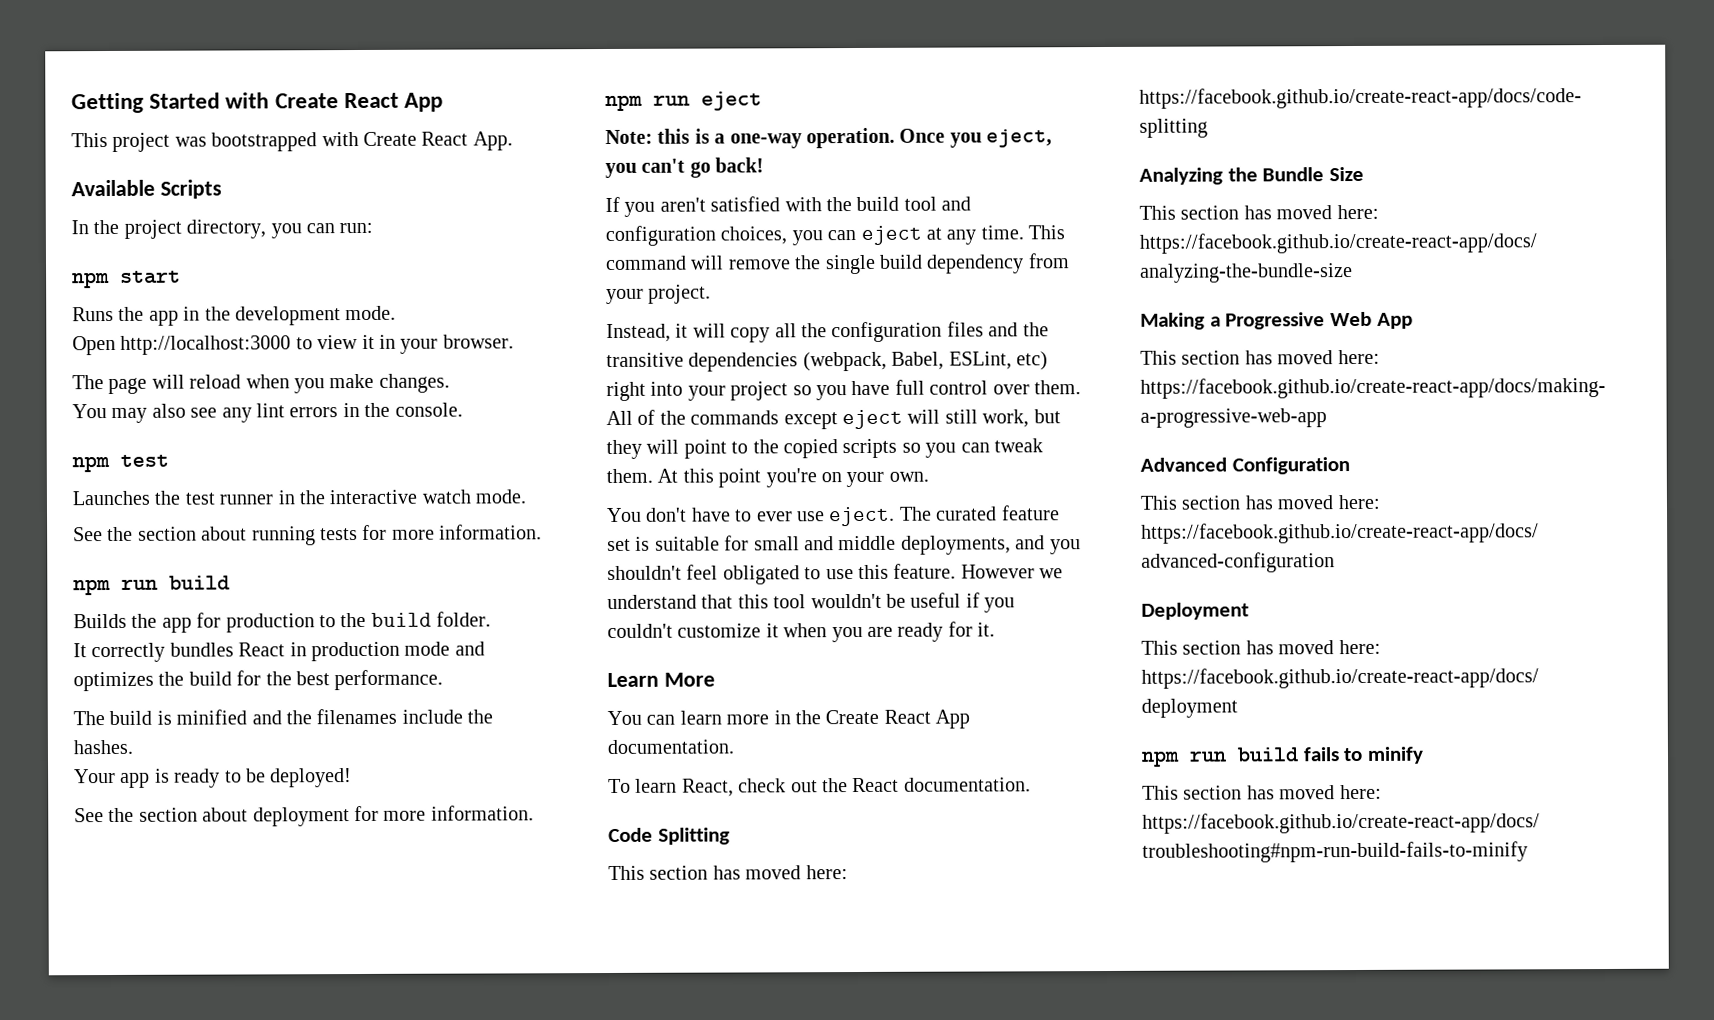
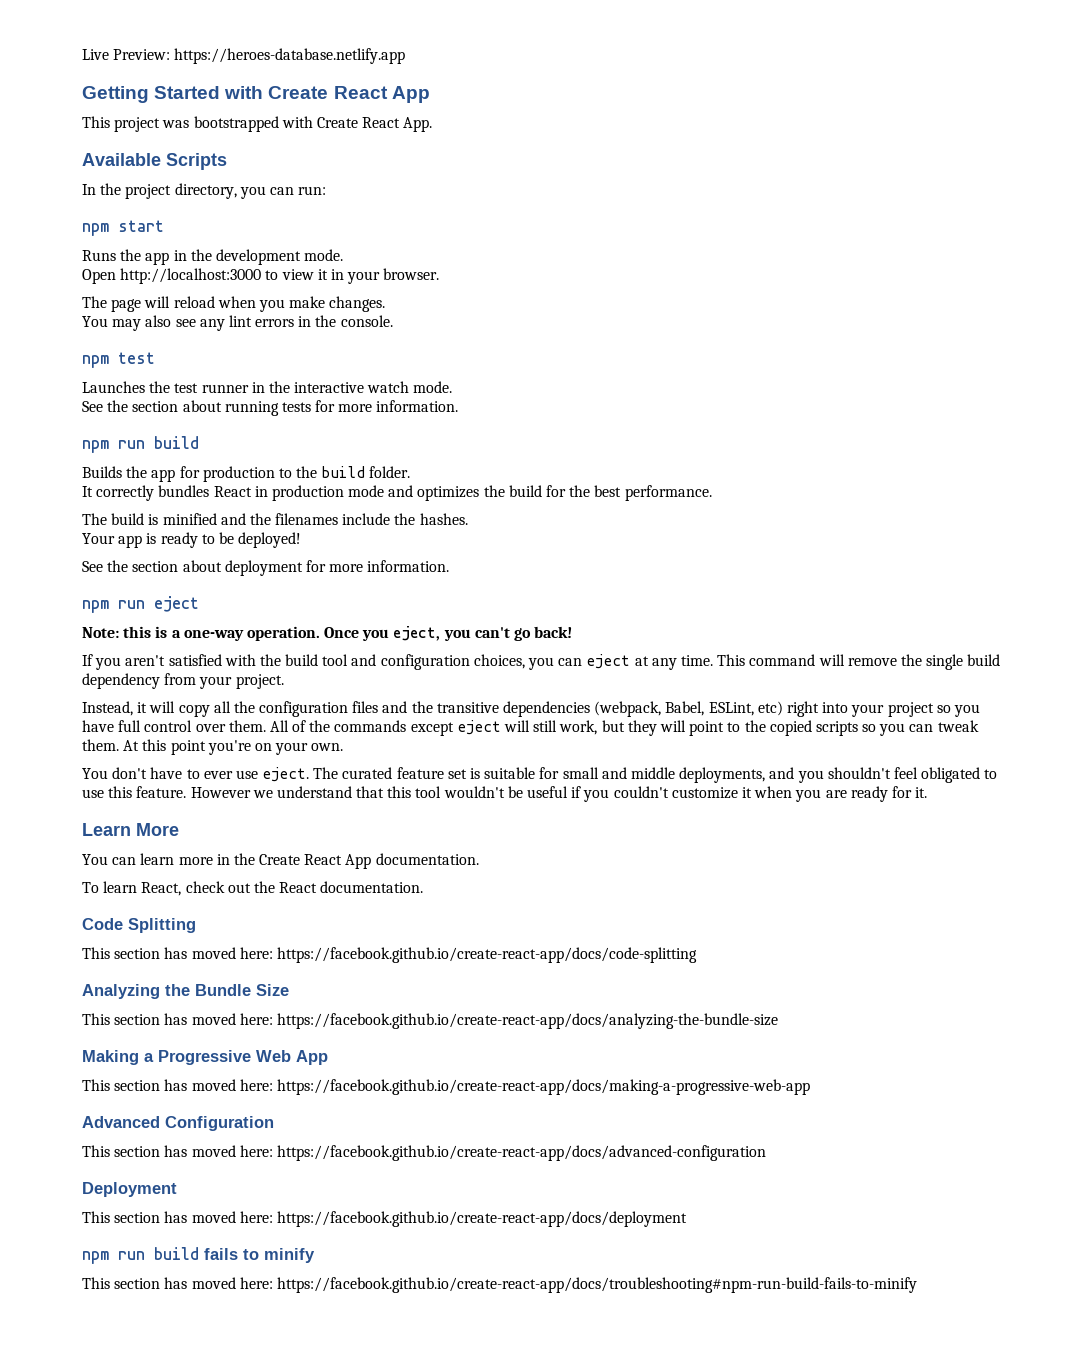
+ Live Preview: https://heroes-database.netlify.app

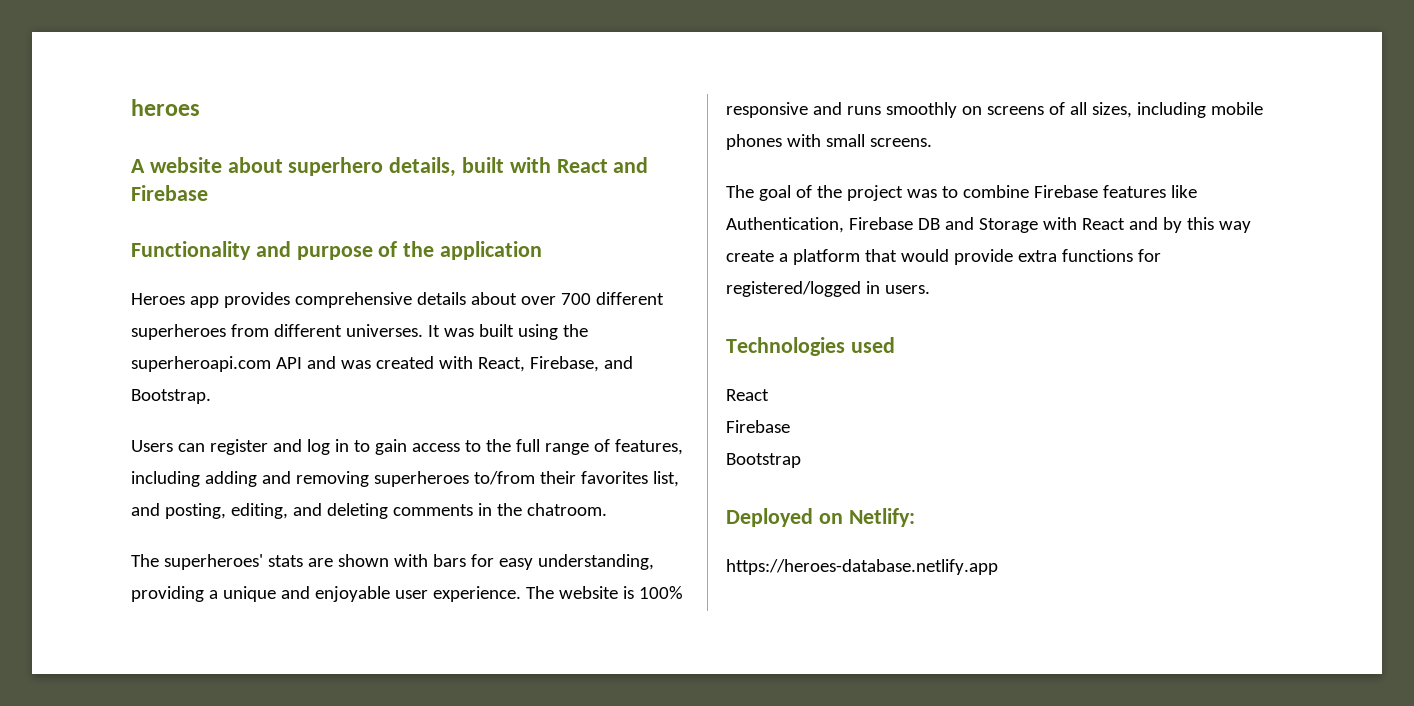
- Live Preview: https://heroes-database.netlify.app
- Getting Started with Create React App
- This project was bootstrapped with Create React App.
- Available Scripts
- In the project directory, you can run:
- npm start
- Runs the app in the development mode.
- Open http://localhost:3000 to view it in your browser.
- The page will reload when you make changes.
- You may also see any lint errors in the console.
- npm test
- Launches the test runner in the interactive watch mode.
- See the section about running tests for more information.
- npm run build
- Builds the app for production to the build folder.
- It correctly bundles React in production mode and optimizes the build for the best performance.
- The build is minified and the filenames include the hashes.
- Your app is ready to be deployed!
- See the section about deployment for more information.
- npm run eject
- Note: this is a one-way operation. Once you eject, you can't go back!
- If you aren't satisfied with the build tool and configuration choices, you can eject at any time. This command will remove the single build dependency from your project.
- Instead, it will copy all the configuration files and the transitive dependencies (webpack, Babel, ESLint, etc) right into your project so you have full control over them. All of the commands except eject will still work, but they will point to the copied scripts so you can tweak them. At this point you're on your own.
- You don't have to ever use eject. The curated feature set is suitable for small and middle deployments, and you shouldn't feel obligated to use this feature. However we understand that this tool wouldn't be useful if you couldn't customize it when you are ready for it.
- Learn More
- You can learn more in the Create React App documentation.
- To learn React, check out the React documentation.
- Code Splitting
- This section has moved here: https://facebook.github.io/create-react-app/docs/code-splitting
- Analyzing the Bundle Size
- This section has moved here: https://facebook.github.io/create-react-app/docs/analyzing-the-bundle-size
- Making a Progressive Web App
- This section has moved here: https://facebook.github.io/create-react-app/docs/making-a-progressive-web-app
- Advanced Configuration
- This section has moved here: https://facebook.github.io/create-react-app/docs/advanced-configuration
- Deployment
- This section has moved here: https://facebook.github.io/create-react-app/docs/deployment
- npm run build fails to minify
- This section has moved here: https://facebook.github.io/create-react-app/docs/troubleshooting#npm-run-build-fails-to-minify
+ heroes
+ A website about superhero details, built with React and Firebase
+ Functionality and purpose of the application
+ Heroes app provides comprehensive details about over 700 different superheroes from different universes. It was built using the superheroapi.com API and was created with React, Firebase, and Bootstrap.
+ Users can register and log in to gain access to the full range of features, including adding and removing superheroes to/from their favorites list, and posting, editing, and deleting comments in the chatroom.
+ The superheroes' stats are shown with bars for easy understanding, providing a unique and enjoyable user experience. The website is 100% responsive and runs smoothly on screens of all sizes, including mobile phones with small screens.
+ The goal of the project was to combine Firebase features like Authentication, Firebase DB and Storage with React and by this way create a platform that would provide extra functions for registered/logged in users.
+ Technologies used
+ React
+ Firebase
+ Bootstrap
+ Deployed on Netlify:
+ https://heroes-database.netlify.app

